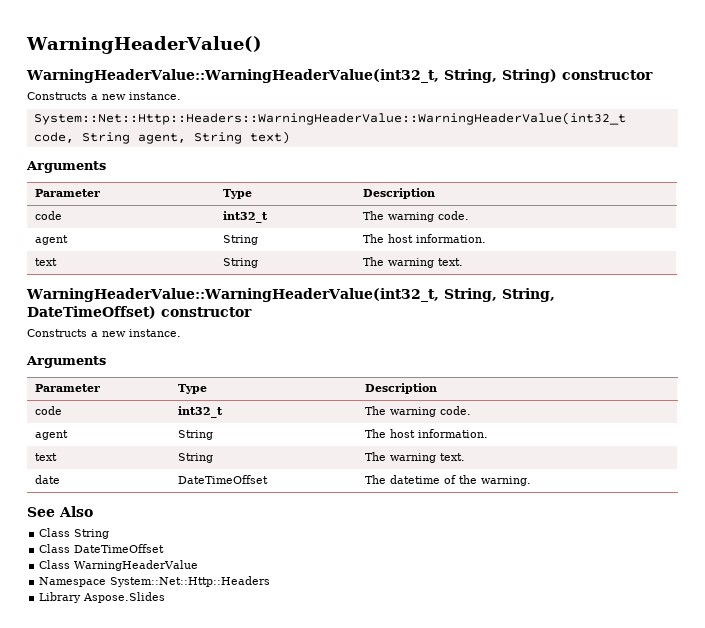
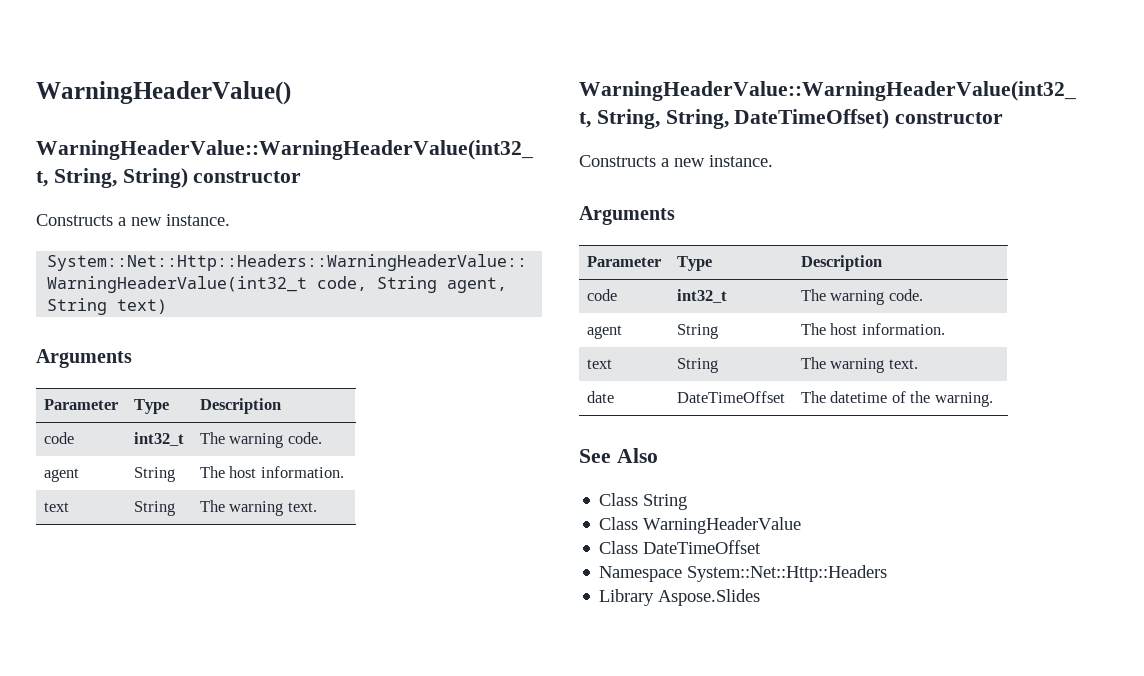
+ Class WarningHeaderValue
  Class DateTimeOffset
- Class WarningHeaderValue

